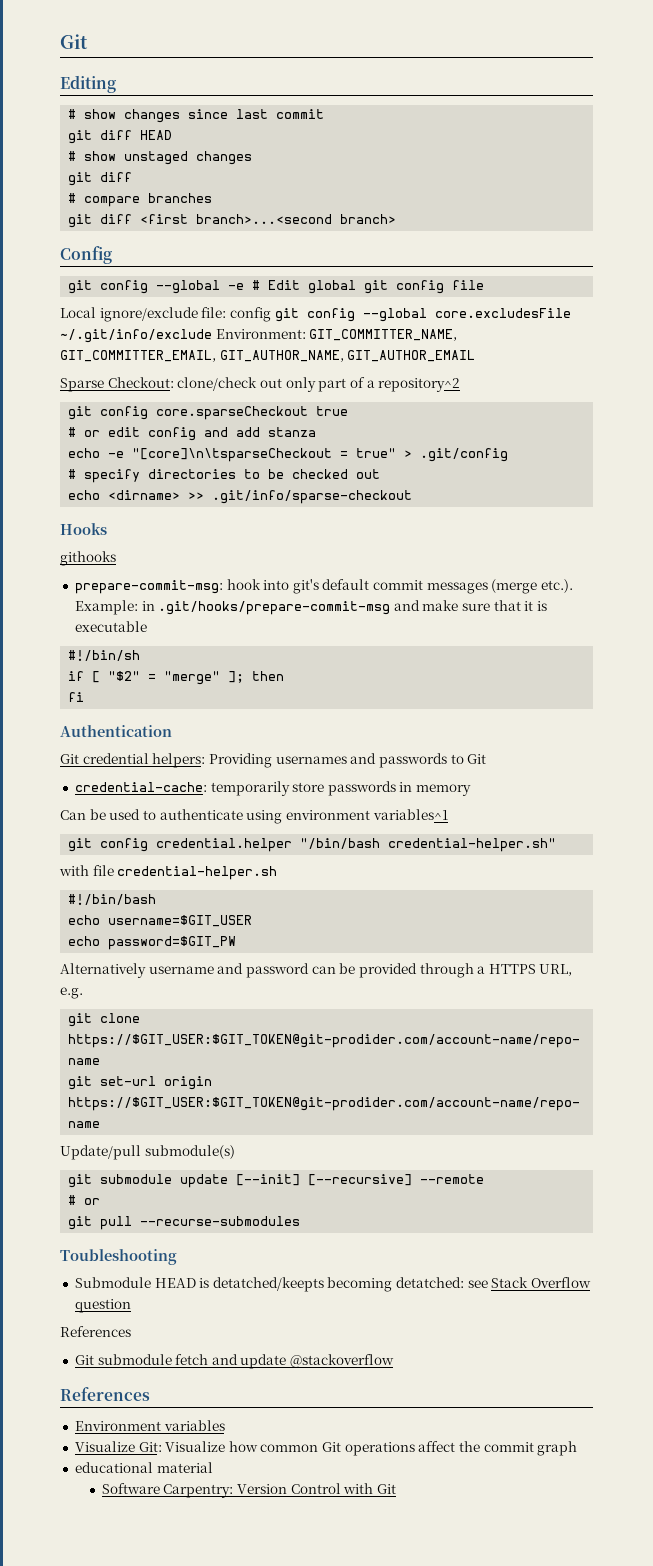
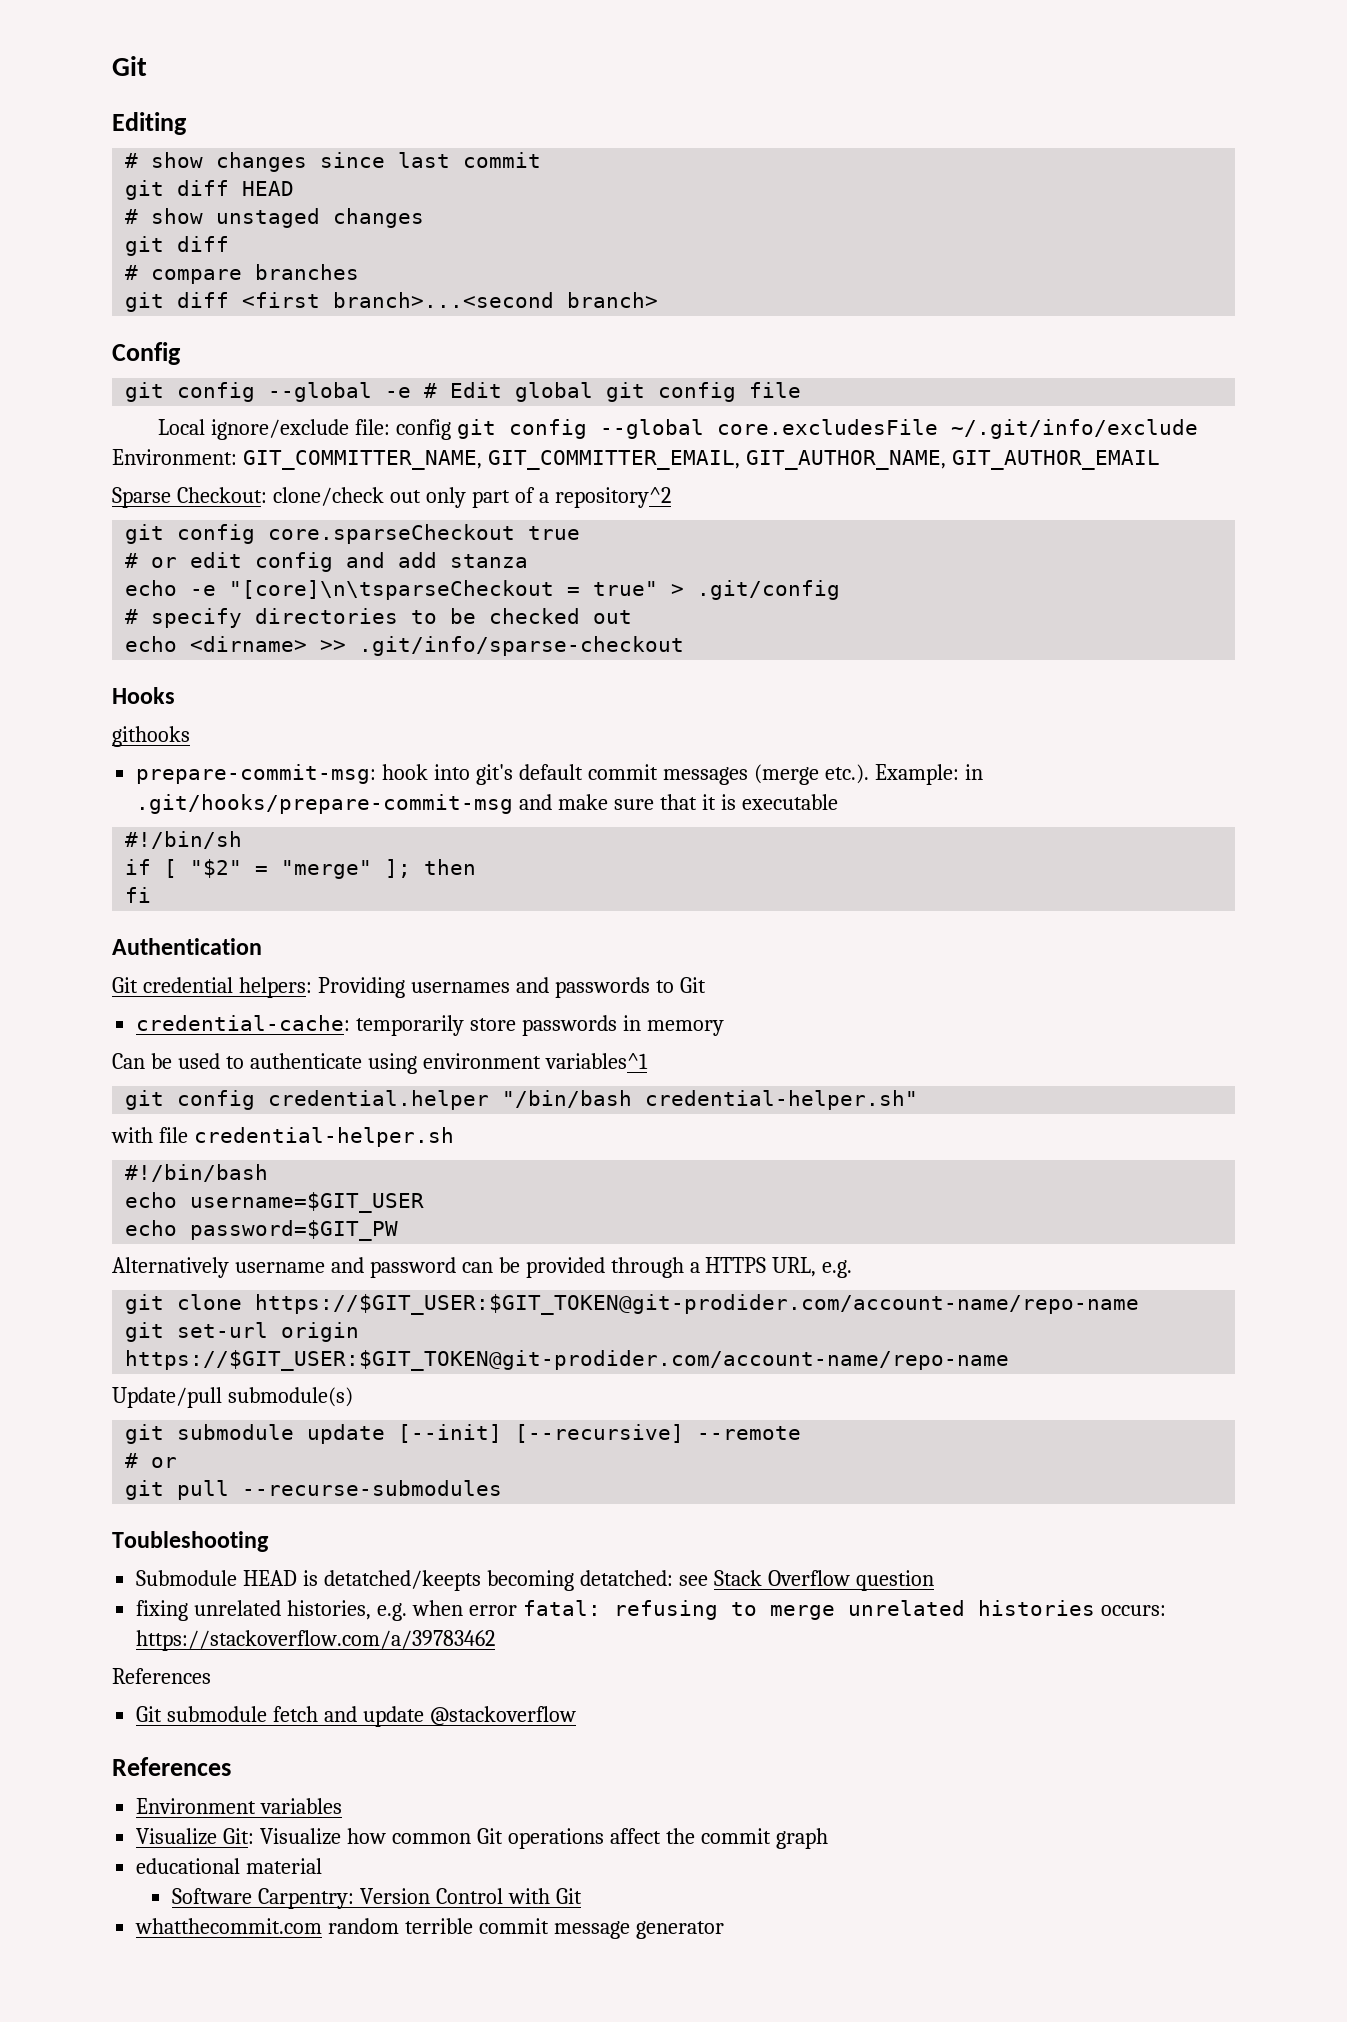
+ fixing unrelated histories, e.g. when error fatal: refusing to merge unrelated histories occurs: https://stackoverflow.com/a/39783462
+ whatthecommit.com random terrible commit message generator

